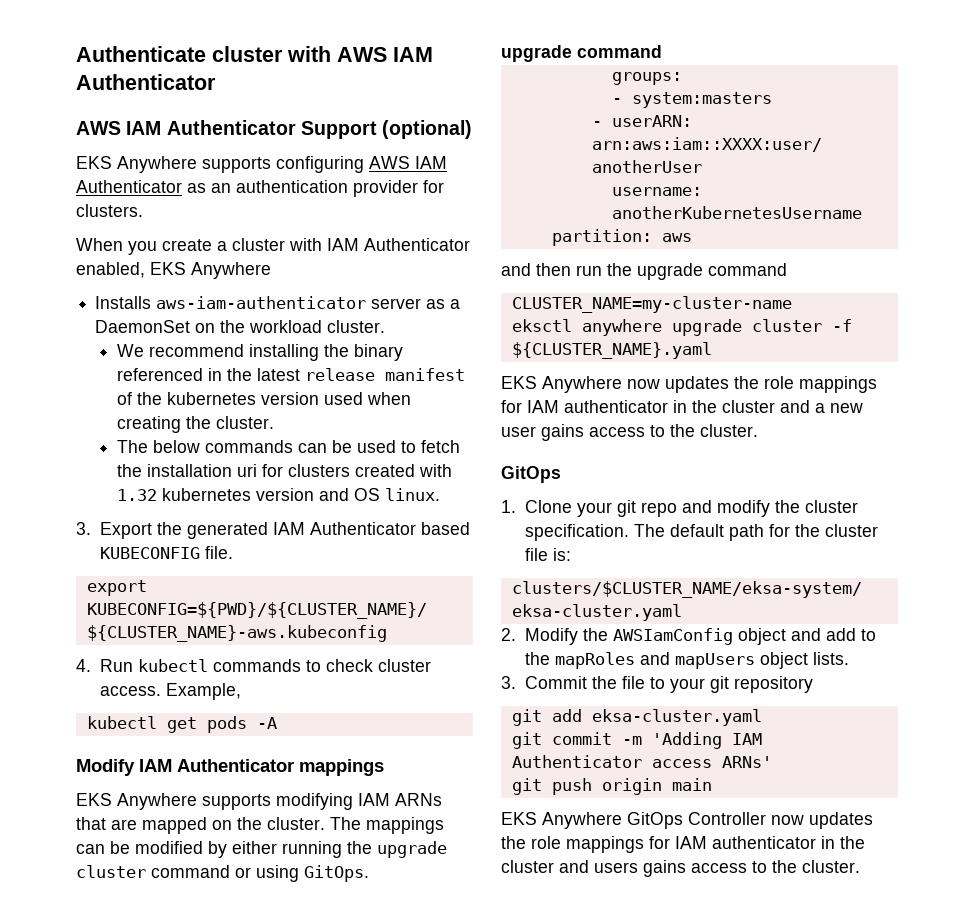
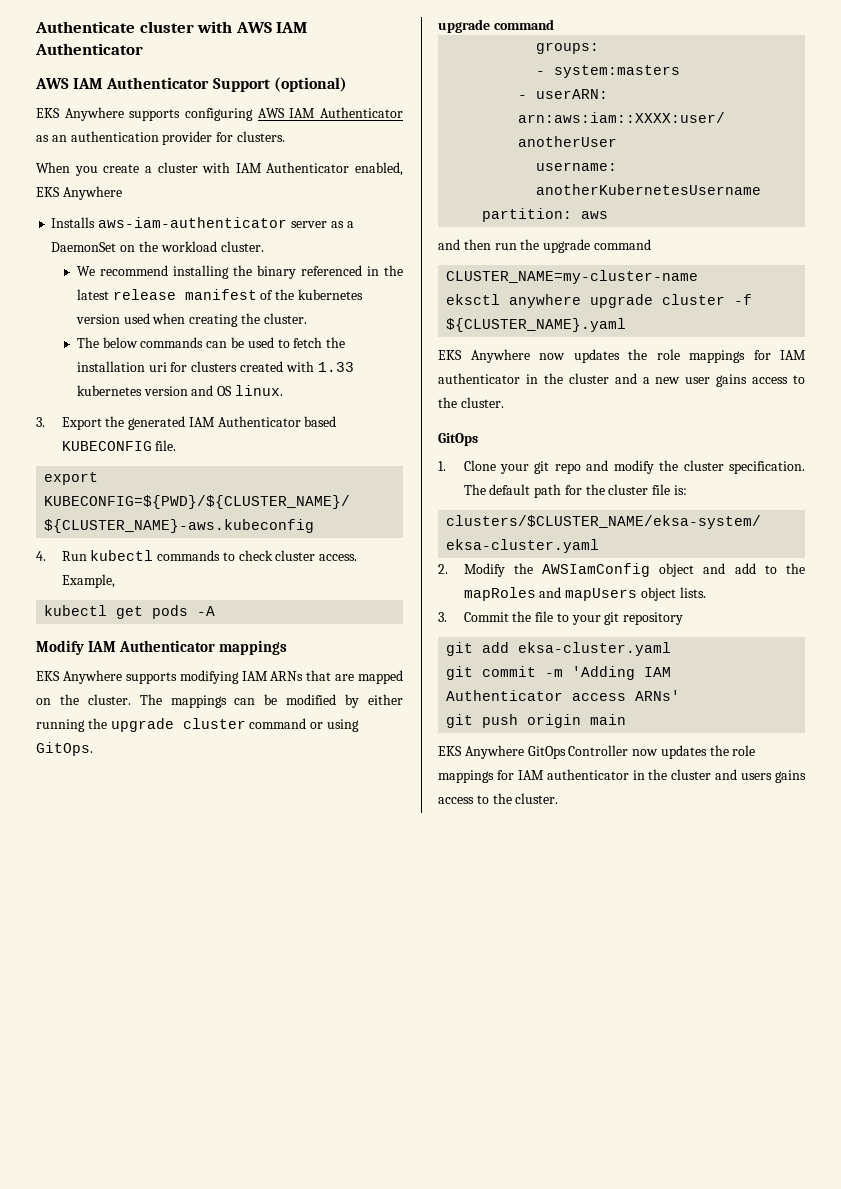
- The below commands can be used to fetch the installation uri for clusters created with 1.32 kubernetes version and OS linux.
+ The below commands can be used to fetch the installation uri for clusters created with 1.33 kubernetes version and OS linux.

